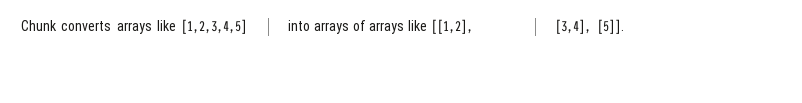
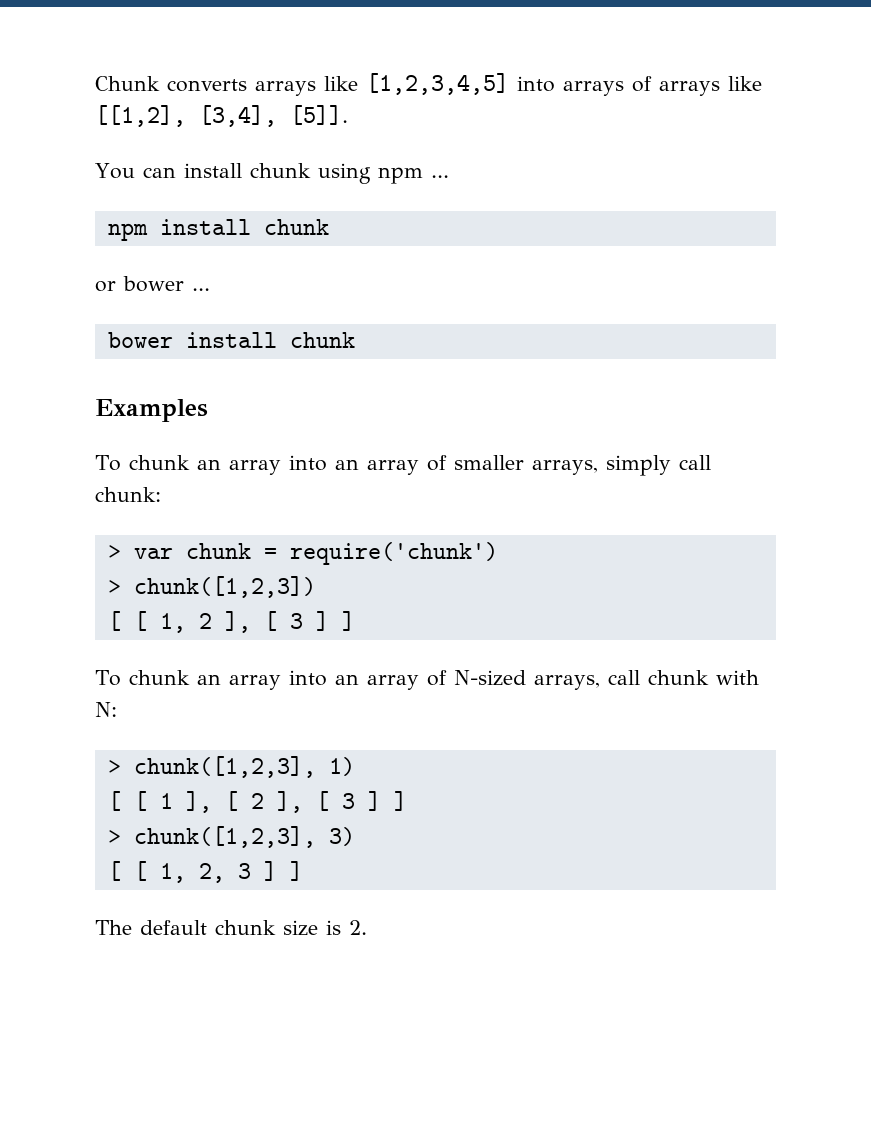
+ You can install chunk using npm ...
+ npm install chunk
+ or bower ...
+ bower install chunk
+ Examples
+ To chunk an array into an array of smaller arrays, simply call chunk:
+ > var chunk = require('chunk')
+ > chunk([1,2,3])
+ [ [ 1, 2 ], [ 3 ] ]
+ To chunk an array into an array of N-sized arrays, call chunk with N:
+ > chunk([1,2,3], 1)
+ [ [ 1 ], [ 2 ], [ 3 ] ]
+ > chunk([1,2,3], 3)
+ [ [ 1, 2, 3 ] ]
+ The default chunk size is 2.

